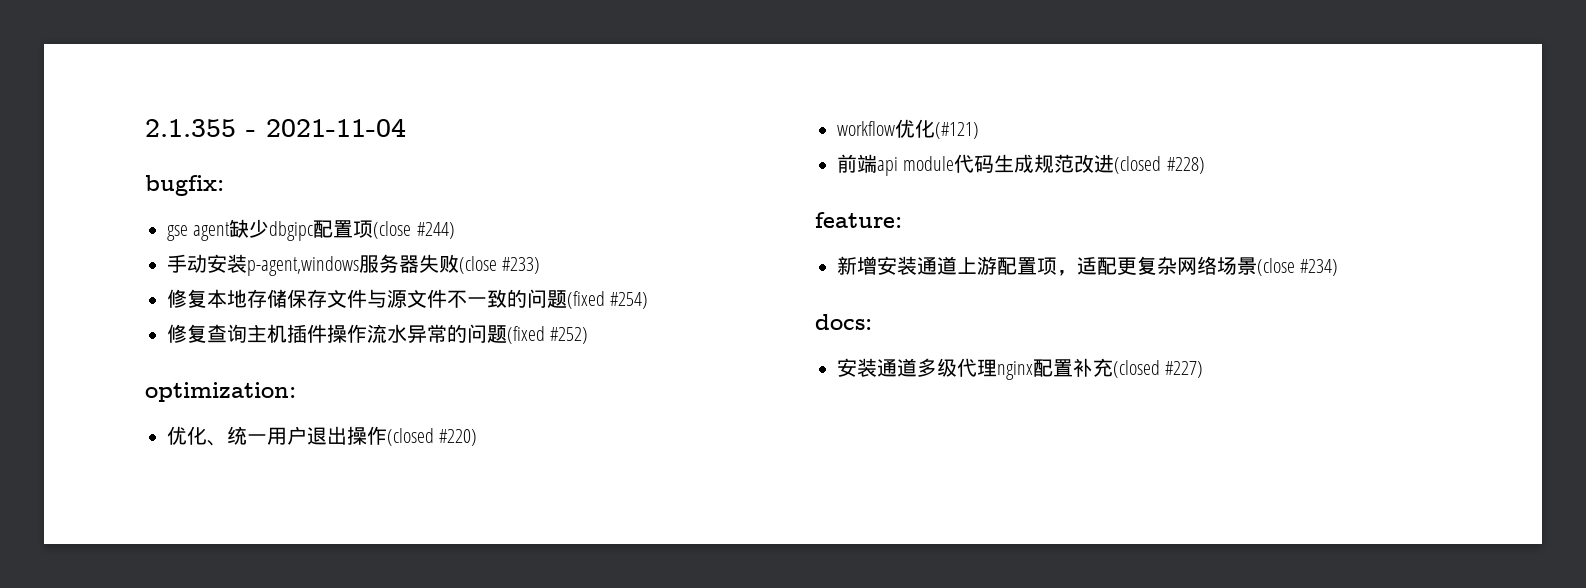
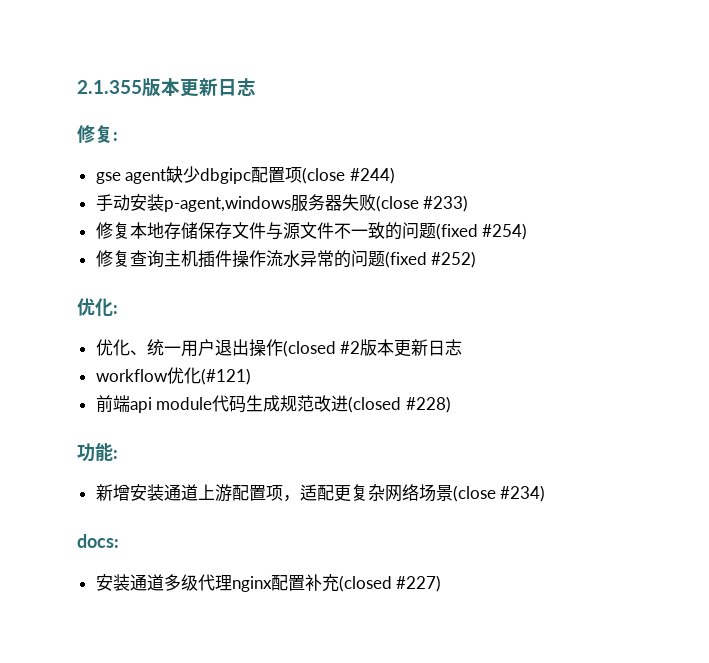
- 2.1.355 - 2021-11-04
- bugfix:
+ 2.1.355版本更新日志
+ 修复:
- optimization:
+ 优化:
- 优化、统一用户退出操作(closed #220)
+ 优化、统一用户退出操作(closed #2版本更新日志
- feature:
+ 功能:

